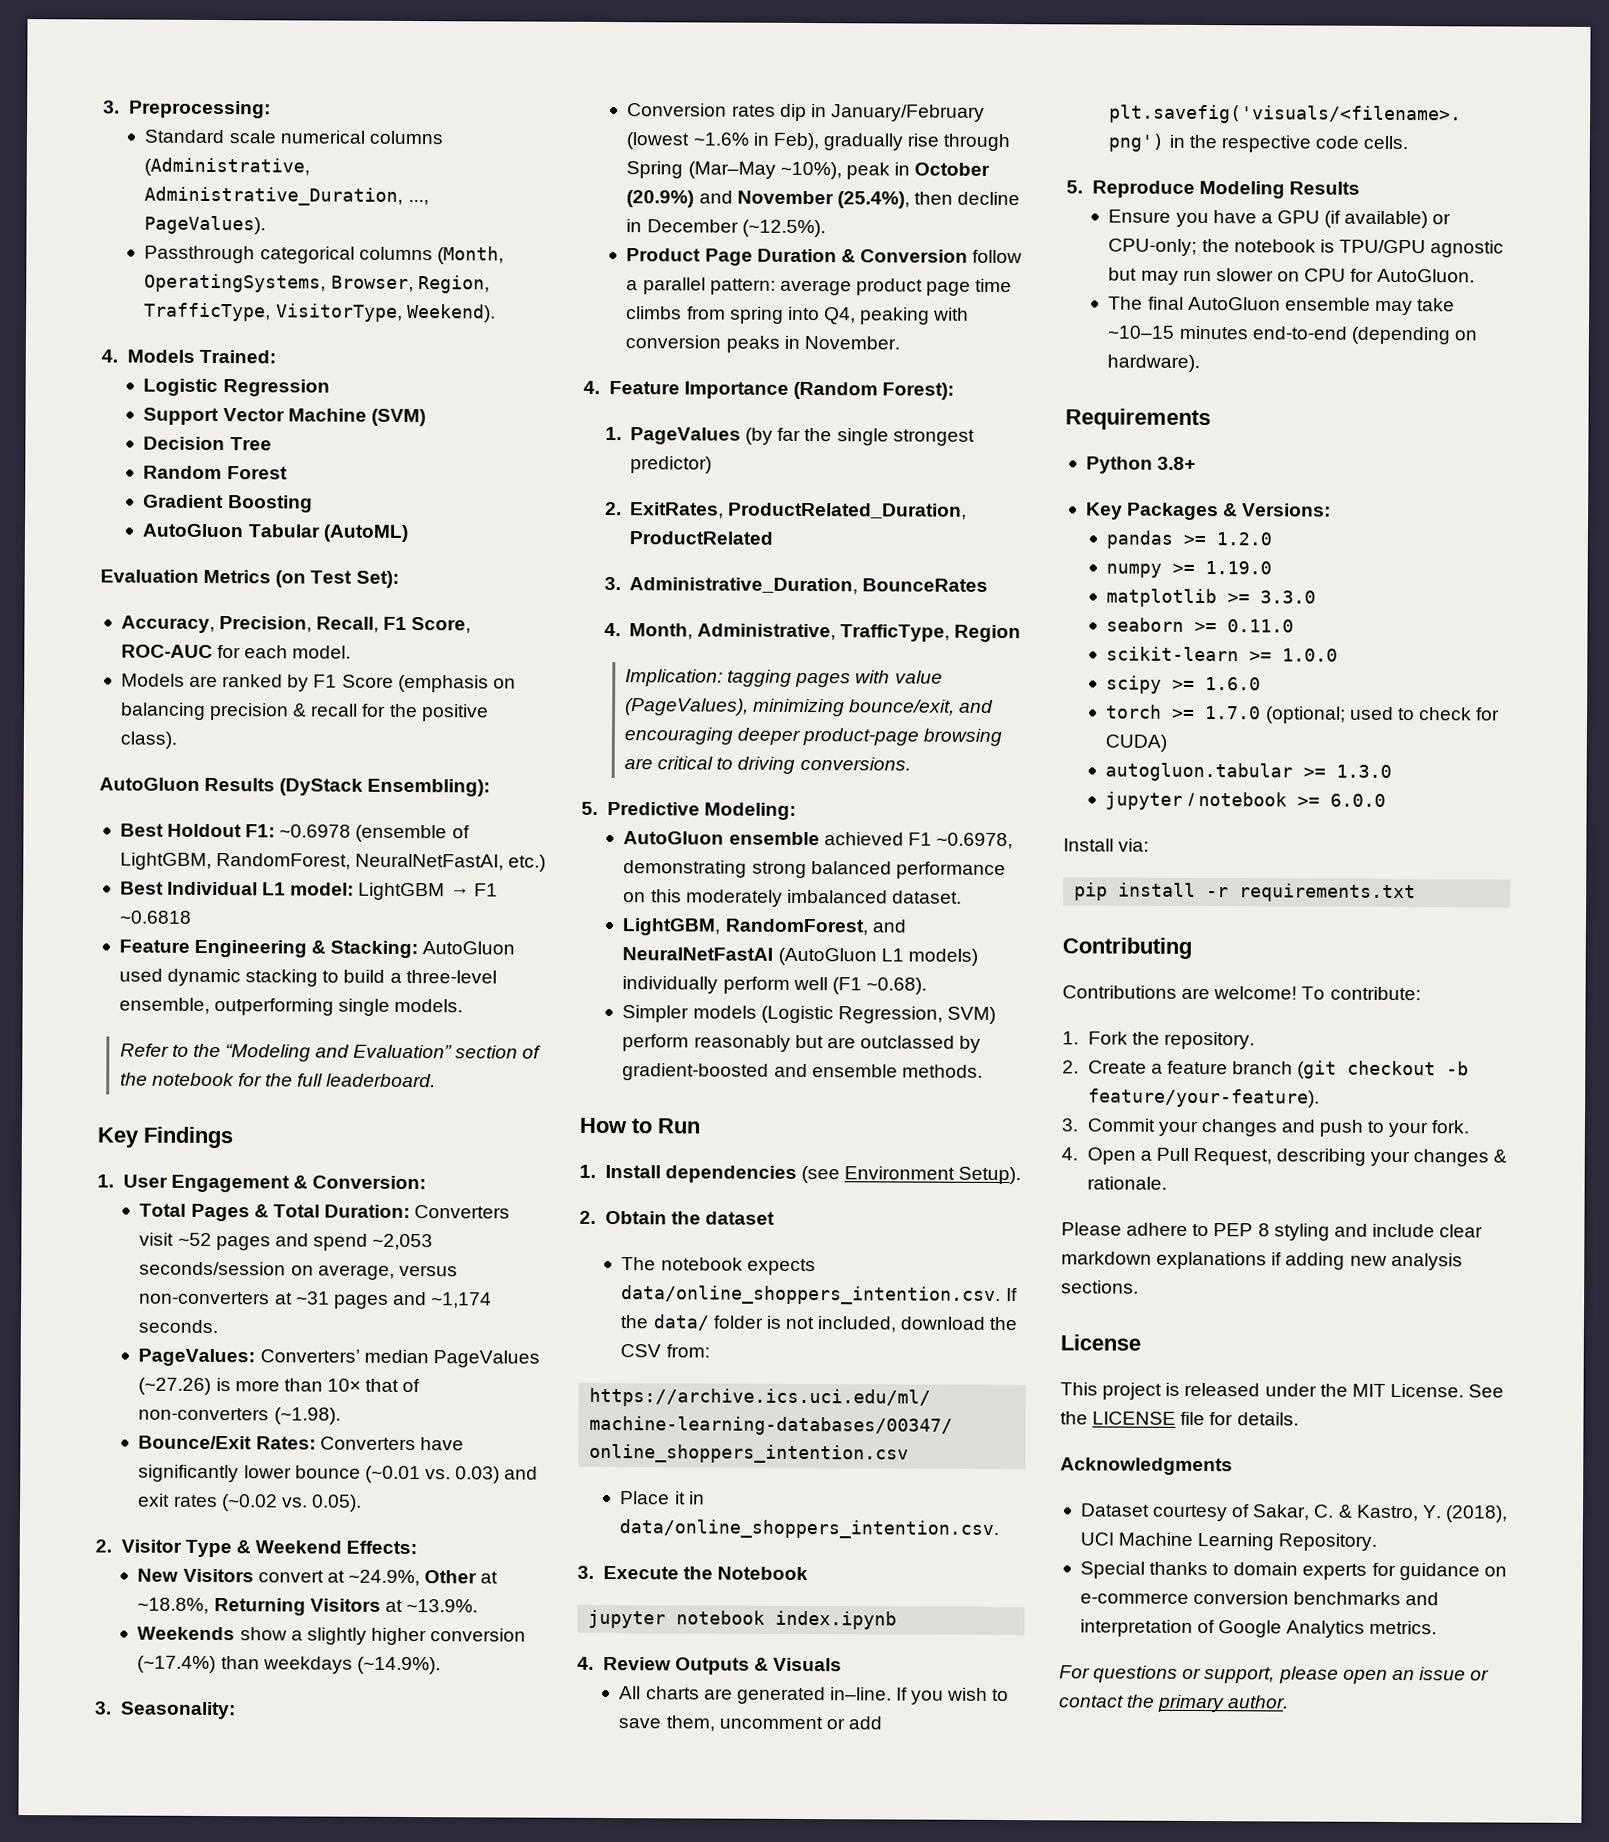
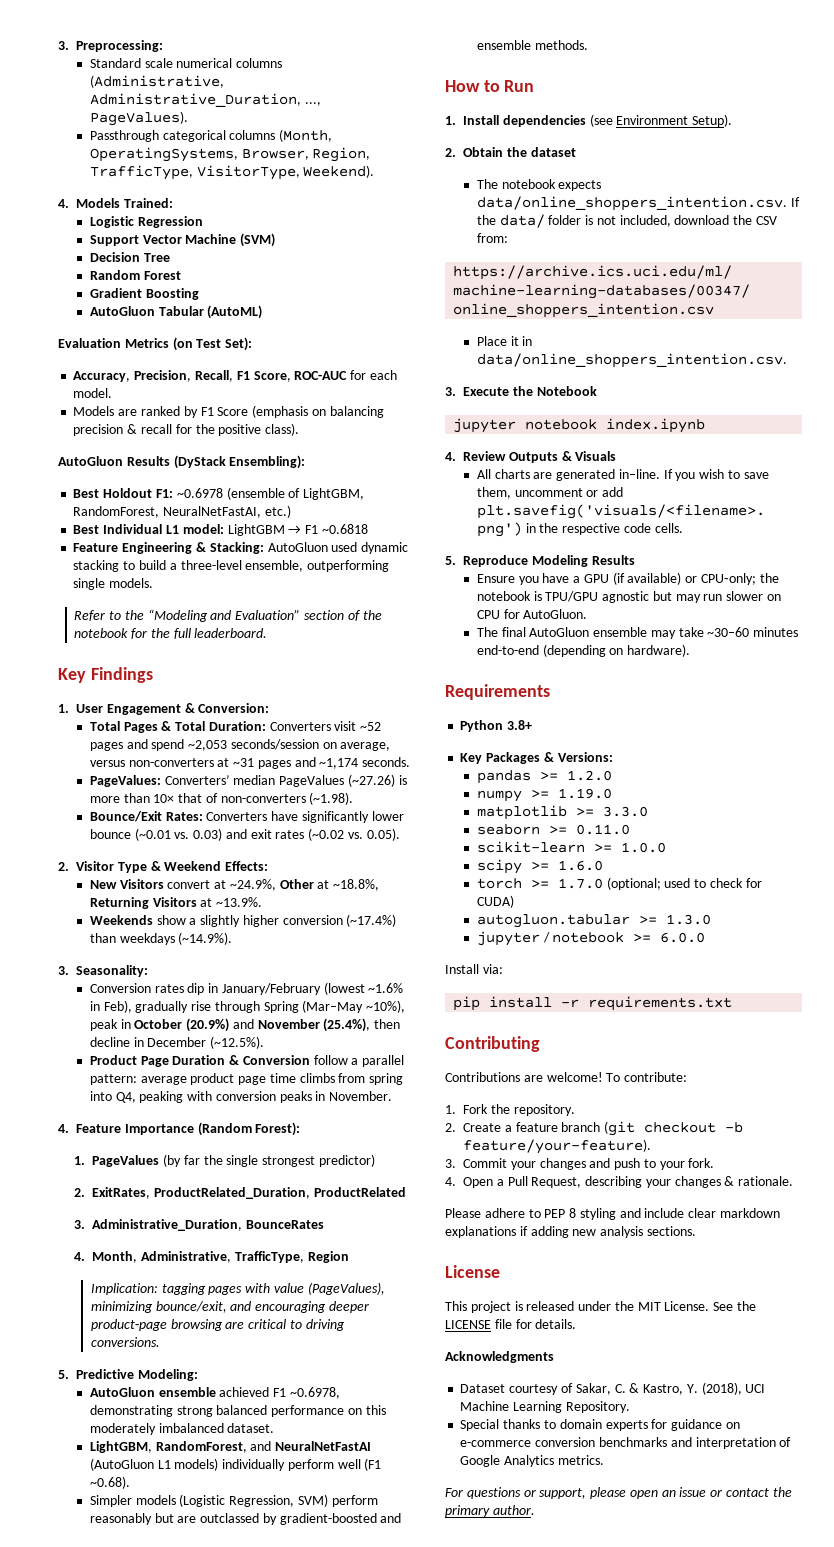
- The final AutoGluon ensemble may take ~10–15 minutes end-to-end (depending on hardware).
+ The final AutoGluon ensemble may take ~30–60 minutes end-to-end (depending on hardware).

